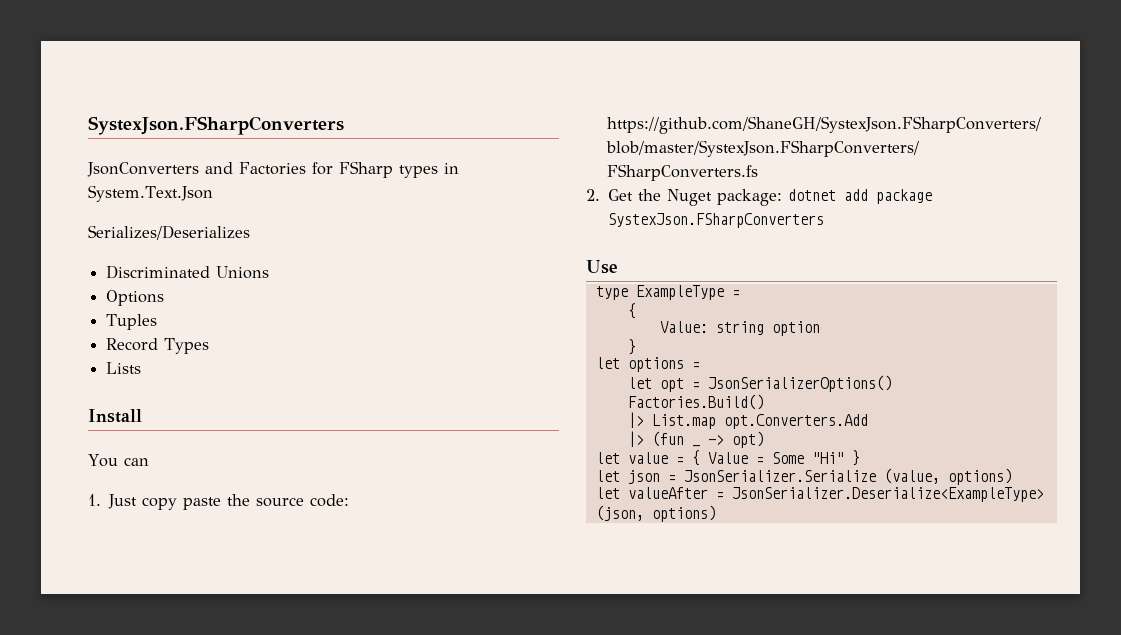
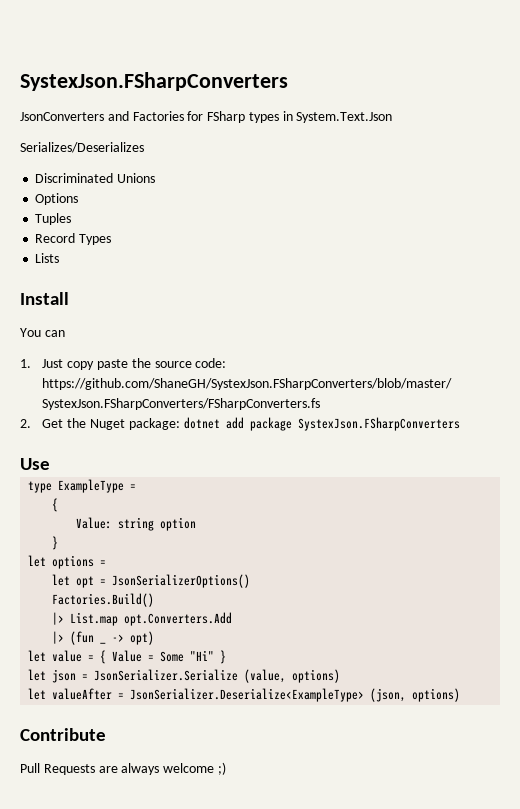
+ Contribute
+ Pull Requests are always welcome ;)

